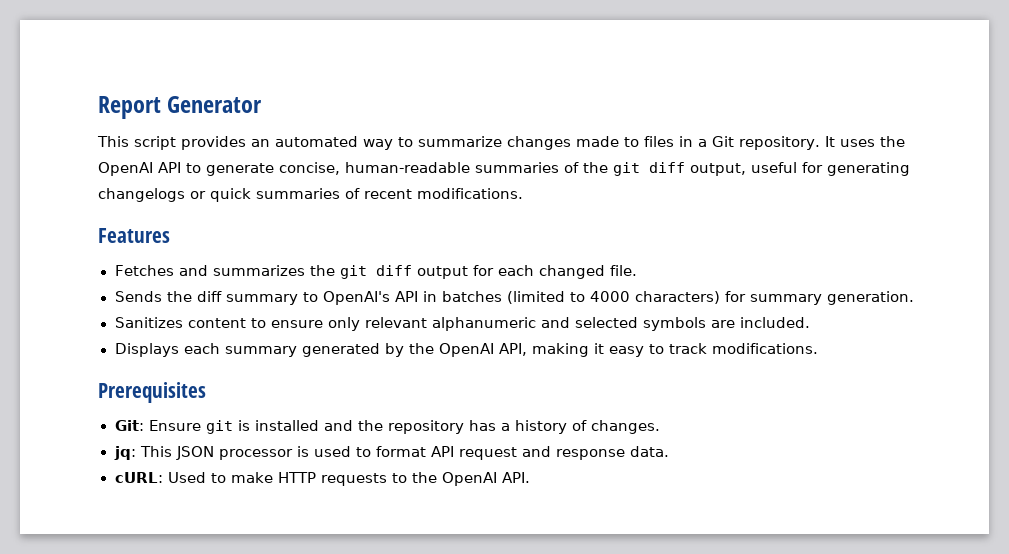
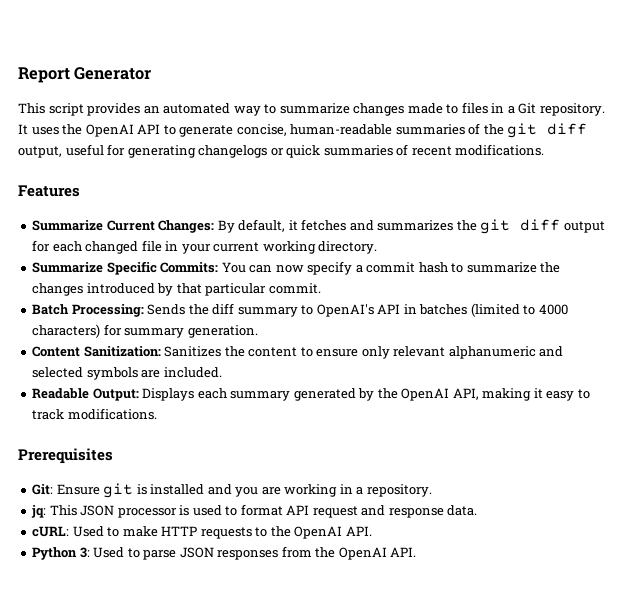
- Fetches and summarizes the git diff output for each changed file.
- Sends the diff summary to OpenAI's API in batches (limited to 4000 characters) for summary generation.
+ Summarize Current Changes: By default, it fetches and summarizes the git diff output for each changed file in your current working directory.
+ Summarize Specific Commits: You can now specify a commit hash to summarize the changes introduced by that particular commit.
+ Batch Processing: Sends the diff summary to OpenAI's API in batches (limited to 4000 characters) for summary generation.
- Sanitizes content to ensure only relevant alphanumeric and selected symbols are included.
+ Content Sanitization: Sanitizes the content to ensure only relevant alphanumeric and selected symbols are included.
- Displays each summary generated by the OpenAI API, making it easy to track modifications.
+ Readable Output: Displays each summary generated by the OpenAI API, making it easy to track modifications.
- Git: Ensure git is installed and the repository has a history of changes.
+ Git: Ensure git is installed and you are working in a repository.
+ Python 3: Used to parse JSON responses from the OpenAI API.

